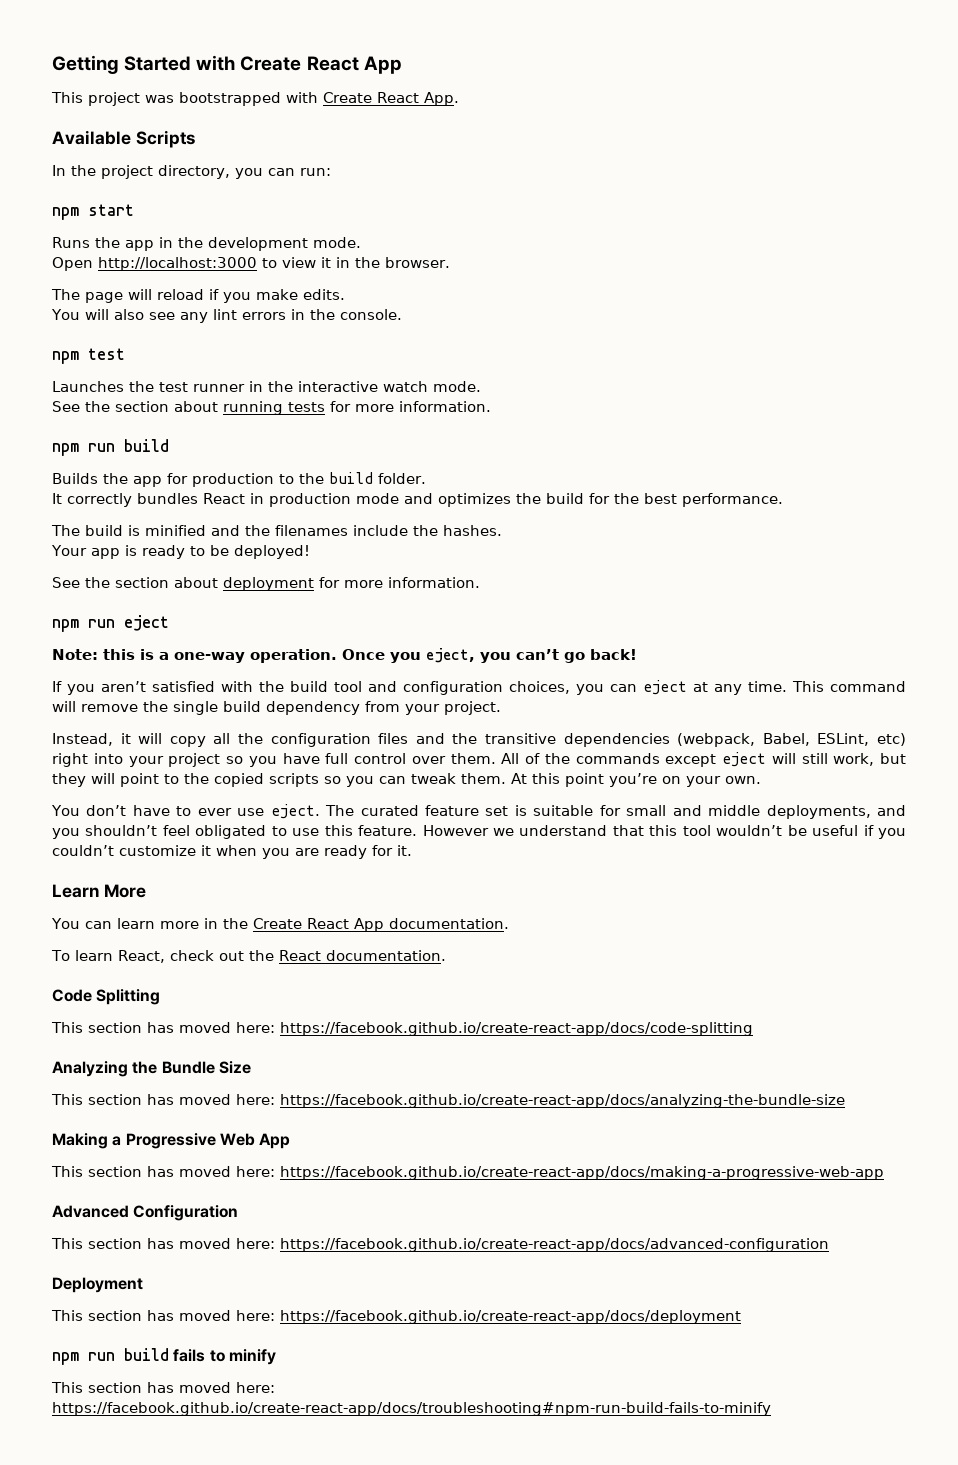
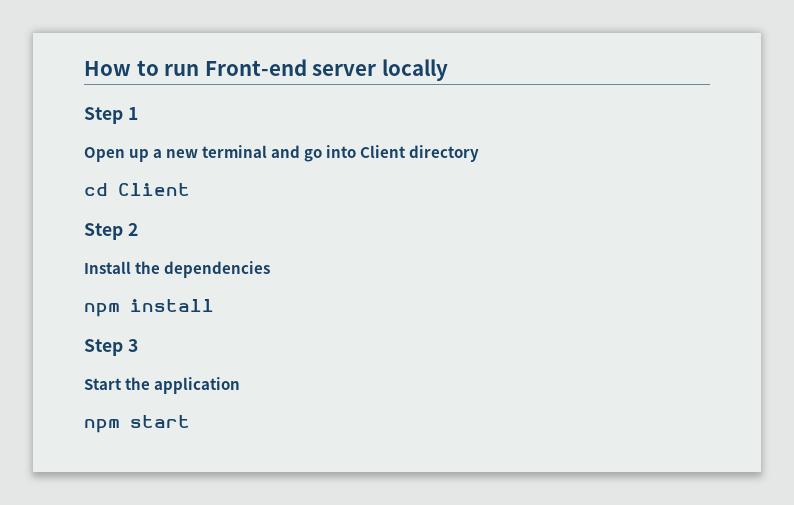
- Getting Started with Create React App
- This project was bootstrapped with Create React App.
- Available Scripts
- In the project directory, you can run:
+ How to run Front-end server locally
+ Step 1
+ Open up a new terminal and go into Client directory
+ cd Client
+ Step 2
+ Install the dependencies
+ npm install
+ Step 3
+ Start the application
  npm start
- Runs the app in the development mode.
- Open http://localhost:3000 to view it in the browser.
- The page will reload if you make edits.
- You will also see any lint errors in the console.
- npm test
- Launches the test runner in the interactive watch mode.
- See the section about running tests for more information.
- npm run build
- Builds the app for production to the build folder.
- It correctly bundles React in production mode and optimizes the build for the best performance.
- The build is minified and the filenames include the hashes.
- Your app is ready to be deployed!
- See the section about deployment for more information.
- npm run eject
- Note: this is a one-way operation. Once you eject, you can’t go back!
- If you aren’t satisfied with the build tool and configuration choices, you can eject at any time. This command will remove the single build dependency from your project.
- Instead, it will copy all the configuration files and the transitive dependencies (webpack, Babel, ESLint, etc) right into your project so you have full control over them. All of the commands except eject will still work, but they will point to the copied scripts so you can tweak them. At this point you’re on your own.
- You don’t have to ever use eject. The curated feature set is suitable for small and middle deployments, and you shouldn’t feel obligated to use this feature. However we understand that this tool wouldn’t be useful if you couldn’t customize it when you are ready for it.
- Learn More
- You can learn more in the Create React App documentation.
- To learn React, check out the React documentation.
- Code Splitting
- This section has moved here: https://facebook.github.io/create-react-app/docs/code-splitting
- Analyzing the Bundle Size
- This section has moved here: https://facebook.github.io/create-react-app/docs/analyzing-the-bundle-size
- Making a Progressive Web App
- This section has moved here: https://facebook.github.io/create-react-app/docs/making-a-progressive-web-app
- Advanced Configuration
- This section has moved here: https://facebook.github.io/create-react-app/docs/advanced-configuration
- Deployment
- This section has moved here: https://facebook.github.io/create-react-app/docs/deployment
- npm run build fails to minify
- This section has moved here: https://facebook.github.io/create-react-app/docs/troubleshooting#npm-run-build-fails-to-minify

